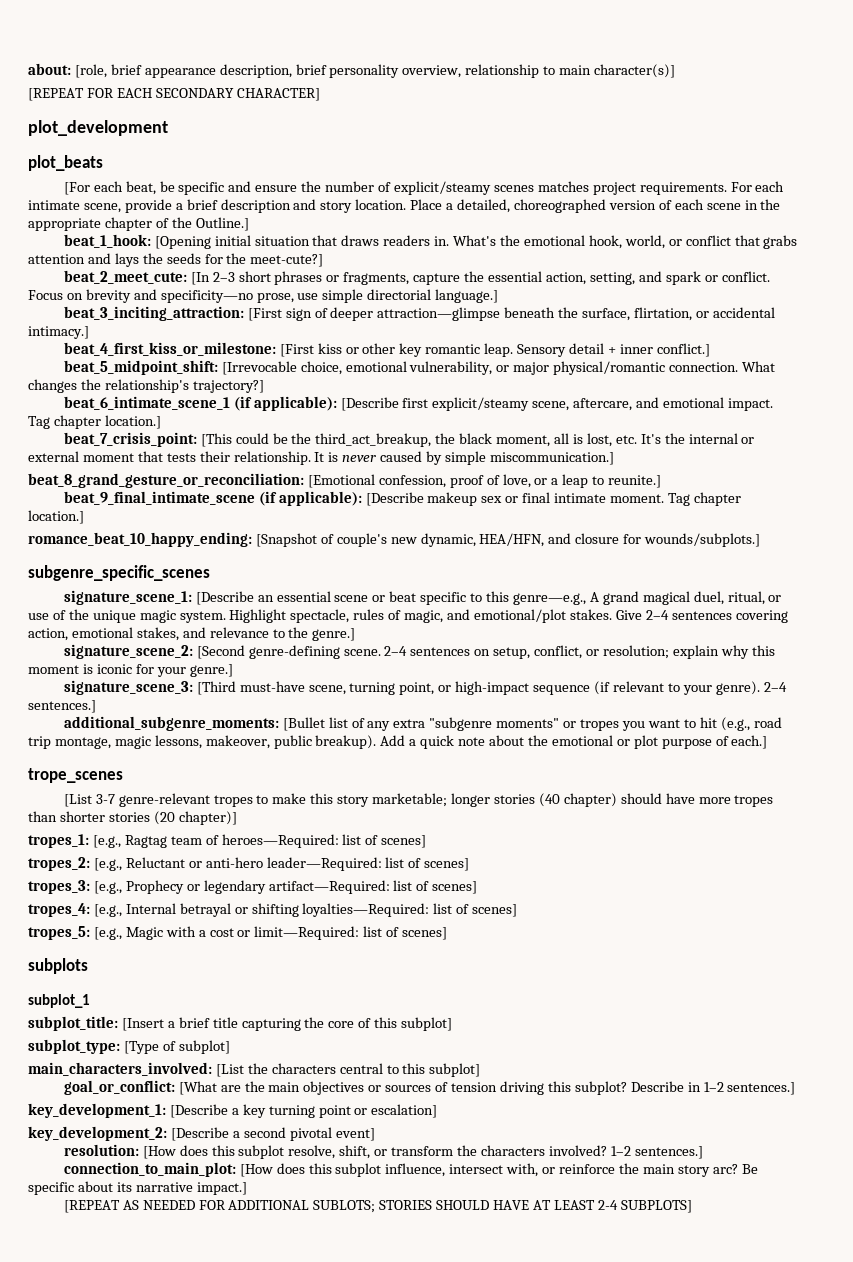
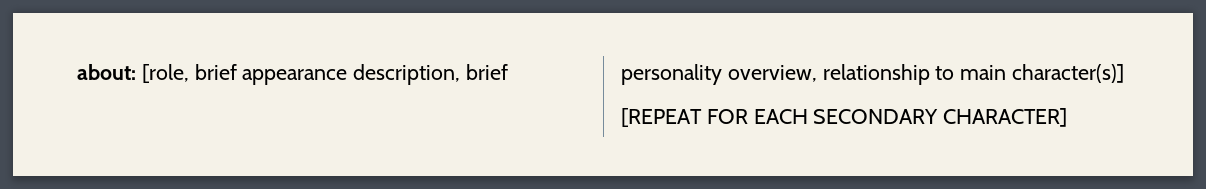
- plot_development
- plot_beats
- [For each beat, be specific and ensure the number of explicit/steamy scenes matches project requirements. For each intimate scene, provide a brief description and story location. Place a detailed, choreographed version of each scene in the appropriate chapter of the Outline.]
- beat_1_hook: [Opening initial situation that draws readers in. What's the emotional hook, world, or conflict that grabs attention and lays the seeds for the meet-cute?]
- beat_2_meet_cute: [In 2–3 short phrases or fragments, capture the essential action, setting, and spark or conflict. Focus on brevity and specificity—no prose, use simple directorial language.]
- beat_3_inciting_attraction: [First sign of deeper attraction—glimpse beneath the surface, flirtation, or accidental intimacy.]
- beat_4_first_kiss_or_milestone: [First kiss or other key romantic leap. Sensory detail + inner conflict.]
- beat_5_midpoint_shift: [Irrevocable choice, emotional vulnerability, or major physical/romantic connection. What changes the relationship's trajectory?]
- beat_6_intimate_scene_1 (if applicable): [Describe first explicit/steamy scene, aftercare, and emotional impact. Tag chapter location.]
- beat_7_crisis_point: [This could be the third_act_breakup, the black moment, all is lost, etc. It's the internal or external moment that tests their relationship. It is never caused by simple miscommunication.]
- beat_8_grand_gesture_or_reconciliation: [Emotional confession, proof of love, or a leap to reunite.]
- beat_9_final_intimate_scene (if applicable): [Describe makeup sex or final intimate moment. Tag chapter location.]
- romance_beat_10_happy_ending: [Snapshot of couple's new dynamic, HEA/HFN, and closure for wounds/subplots.]
- subgenre_specific_scenes
- signature_scene_1: [Describe an essential scene or beat specific to this genre—e.g., A grand magical duel, ritual, or use of the unique magic system. Highlight spectacle, rules of magic, and emotional/plot stakes. Give 2–4 sentences covering action, emotional stakes, and relevance to the genre.]
- signature_scene_2: [Second genre-defining scene. 2–4 sentences on setup, conflict, or resolution; explain why this moment is iconic for your genre.]
- signature_scene_3: [Third must-have scene, turning point, or high-impact sequence (if relevant to your genre). 2–4 sentences.]
- additional_subgenre_moments: [Bullet list of any extra "subgenre moments" or tropes you want to hit (e.g., road trip montage, magic lessons, makeover, public breakup). Add a quick note about the emotional or plot purpose of each.]
- trope_scenes
- [List 3-7 genre-relevant tropes to make this story marketable; longer stories (40 chapter) should have more tropes than shorter stories (20 chapter)]
- tropes_1: [e.g., Ragtag team of heroes—Required: list of scenes]
- tropes_2: [e.g., Reluctant or anti-hero leader—Required: list of scenes]
- tropes_3: [e.g., Prophecy or legendary artifact—Required: list of scenes]
- tropes_4: [e.g., Internal betrayal or shifting loyalties—Required: list of scenes]
- tropes_5: [e.g., Magic with a cost or limit—Required: list of scenes]
- subplots
- subplot_1
- subplot_title: [Insert a brief title capturing the core of this subplot]
- subplot_type: [Type of subplot]
- main_characters_involved: [List the characters central to this subplot]
- goal_or_conflict: [What are the main objectives or sources of tension driving this subplot? Describe in 1–2 sentences.]
- key_development_1: [Describe a key turning point or escalation]
- key_development_2: [Describe a second pivotal event]
- resolution: [How does this subplot resolve, shift, or transform the characters involved? 1–2 sentences.]
- connection_to_main_plot: [How does this subplot influence, intersect with, or reinforce the main story arc? Be specific about its narrative impact.]
- [REPEAT AS NEEDED FOR ADDITIONAL SUBLOTS; STORIES SHOULD HAVE AT LEAST 2-4 SUBPLOTS]

